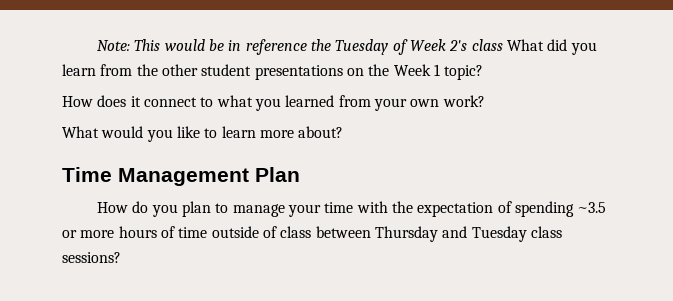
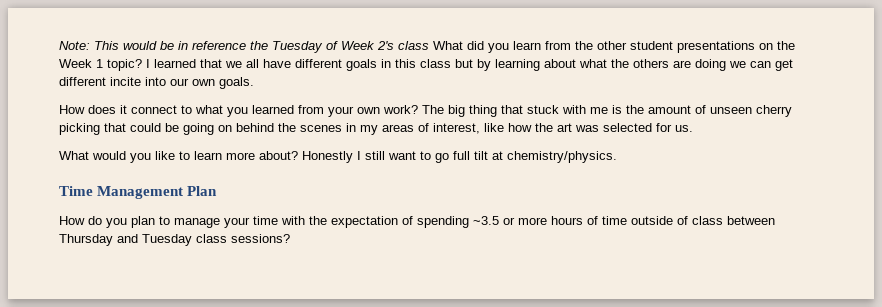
+ I learned that we all have different goals in this class but by learning about what the others are doing we can get different incite into our own goals.
+ The big thing that stuck with me is the amount of unseen cherry picking that could be going on behind the scenes in my areas of interest, like how the art was selected for us.
+ Honestly I still want to go full tilt at chemistry/physics.

